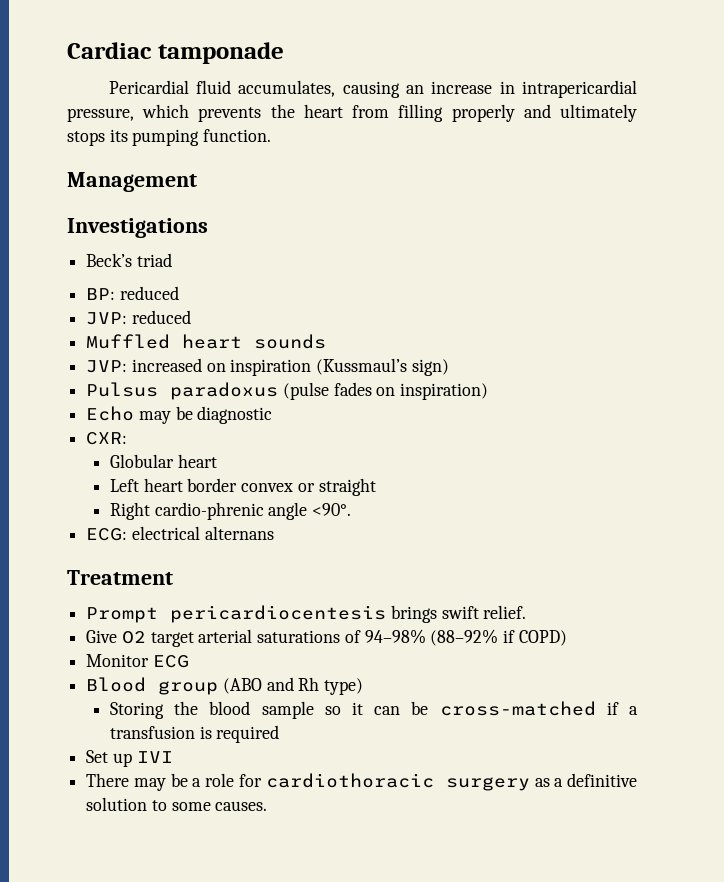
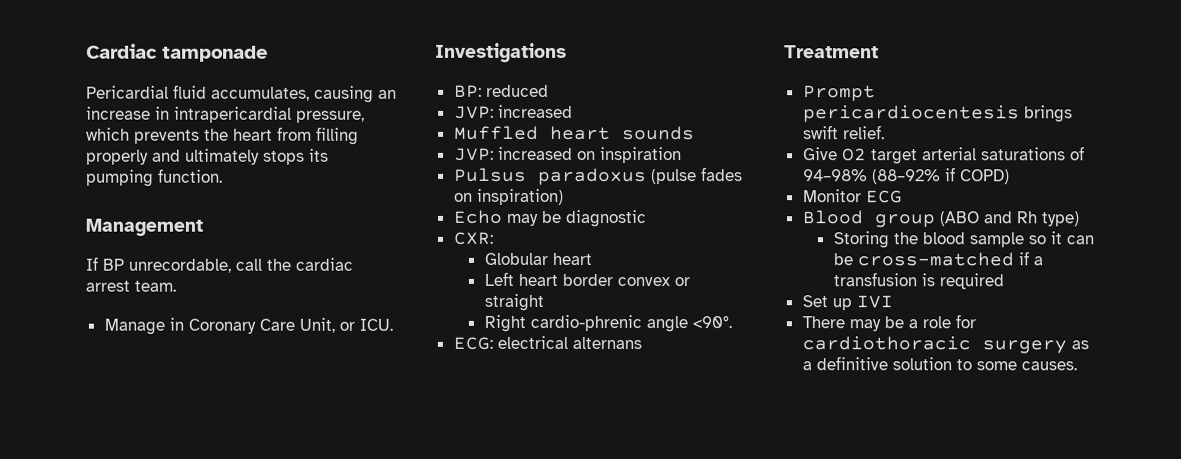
+ If BP unrecordable, call the cardiac arrest team.
+ Manage in Coronary Care Unit, or ICU.
- Beck’s triad
  BP: reduced
- JVP: reduced
+ JVP: increased
- JVP: increased on inspiration (Kussmaul’s sign)
+ JVP: increased on inspiration

